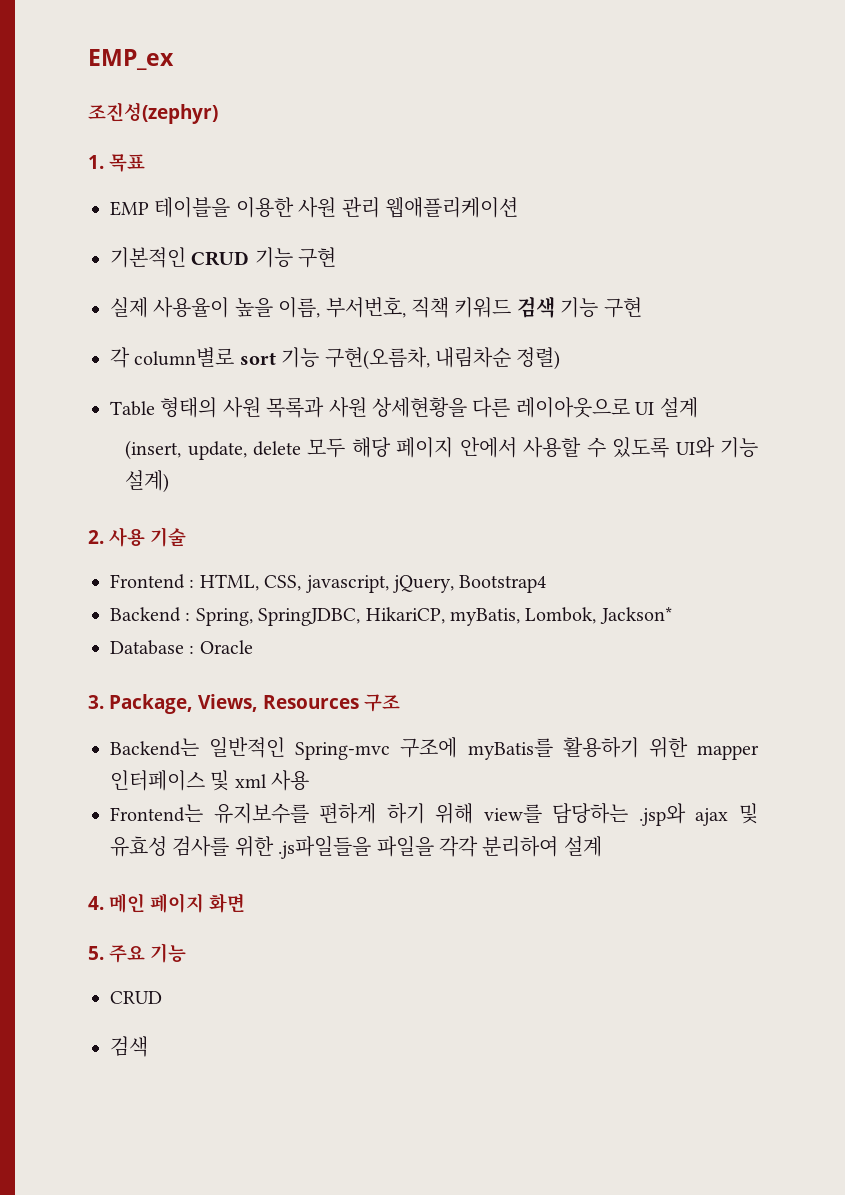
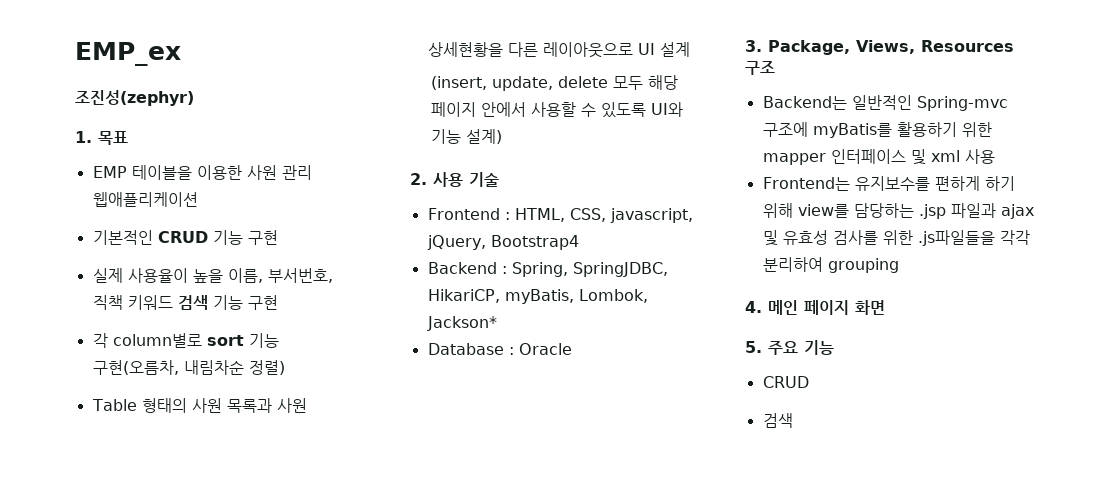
- Frontend는 유지보수를 편하게 하기 위해 view를 담당하는 .jsp와 ajax 및 유효성 검사를 위한 .js파일들을 파일을 각각 분리하여 설계
+ Frontend는 유지보수를 편하게 하기 위해 view를 담당하는 .jsp 파일과 ajax 및 유효성 검사를 위한 .js파일들을 각각 분리하여 grouping

